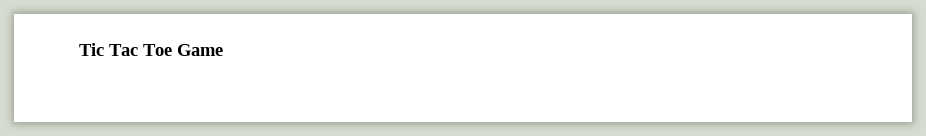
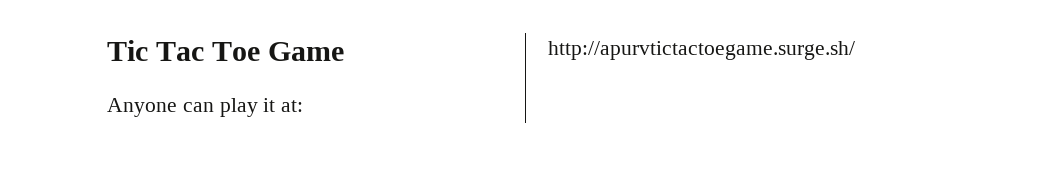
+ Anyone can play it at: http://apurvtictactoegame.surge.sh/

